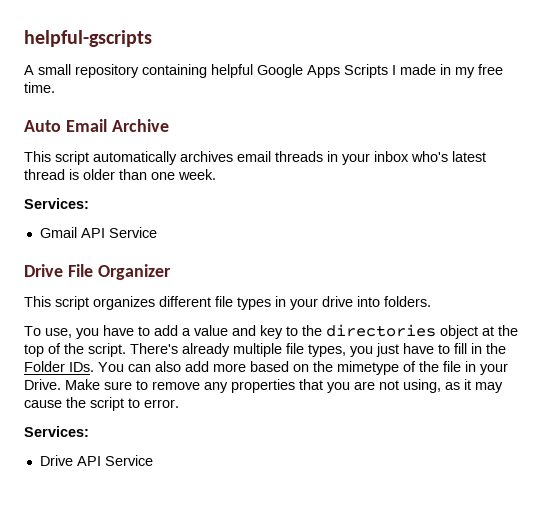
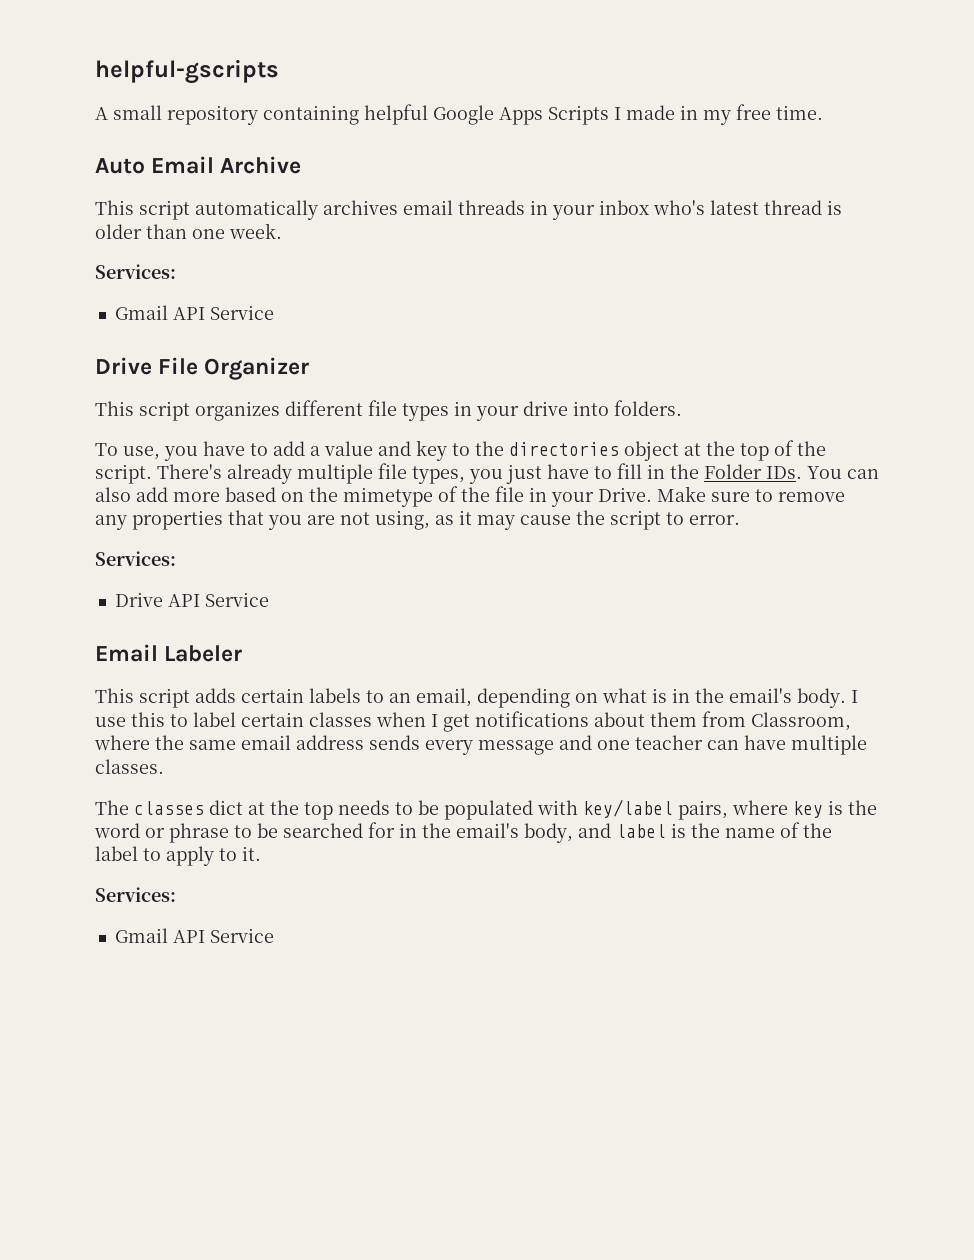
+ Email Labeler
+ This script adds certain labels to an email, depending on what is in the email's body. I use this to label certain classes when I get notifications about them from Classroom, where the same email address sends every message and one teacher can have multiple classes.
+ The classes dict at the top needs to be populated with key/label pairs, where key is the word or phrase to be searched for in the email's body, and label is the name of the label to apply to it.
+ Services:
+ Gmail API Service

